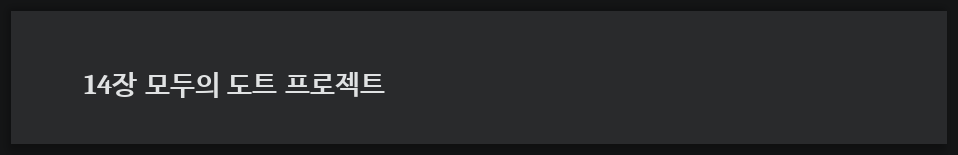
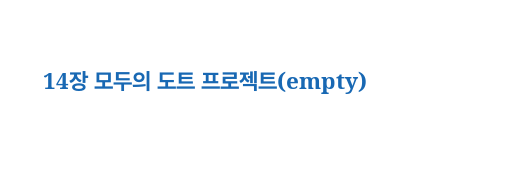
- 14장 모두의 도트 프로젝트
+ 14장 모두의 도트 프로젝트(empty)

